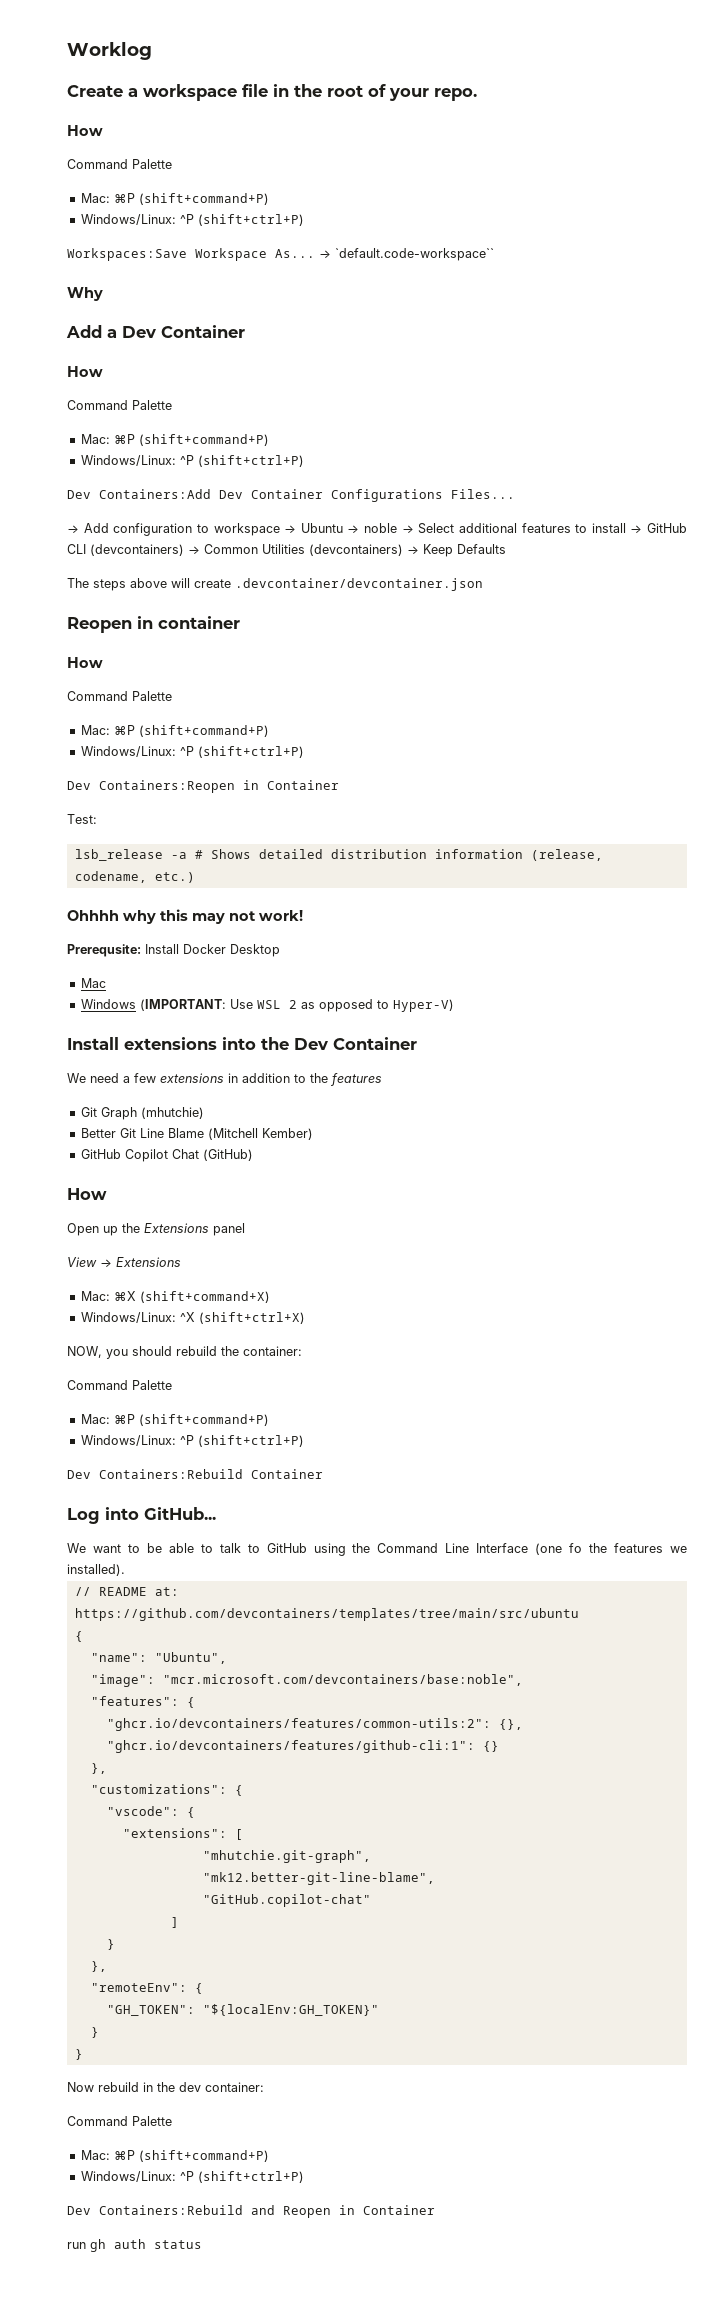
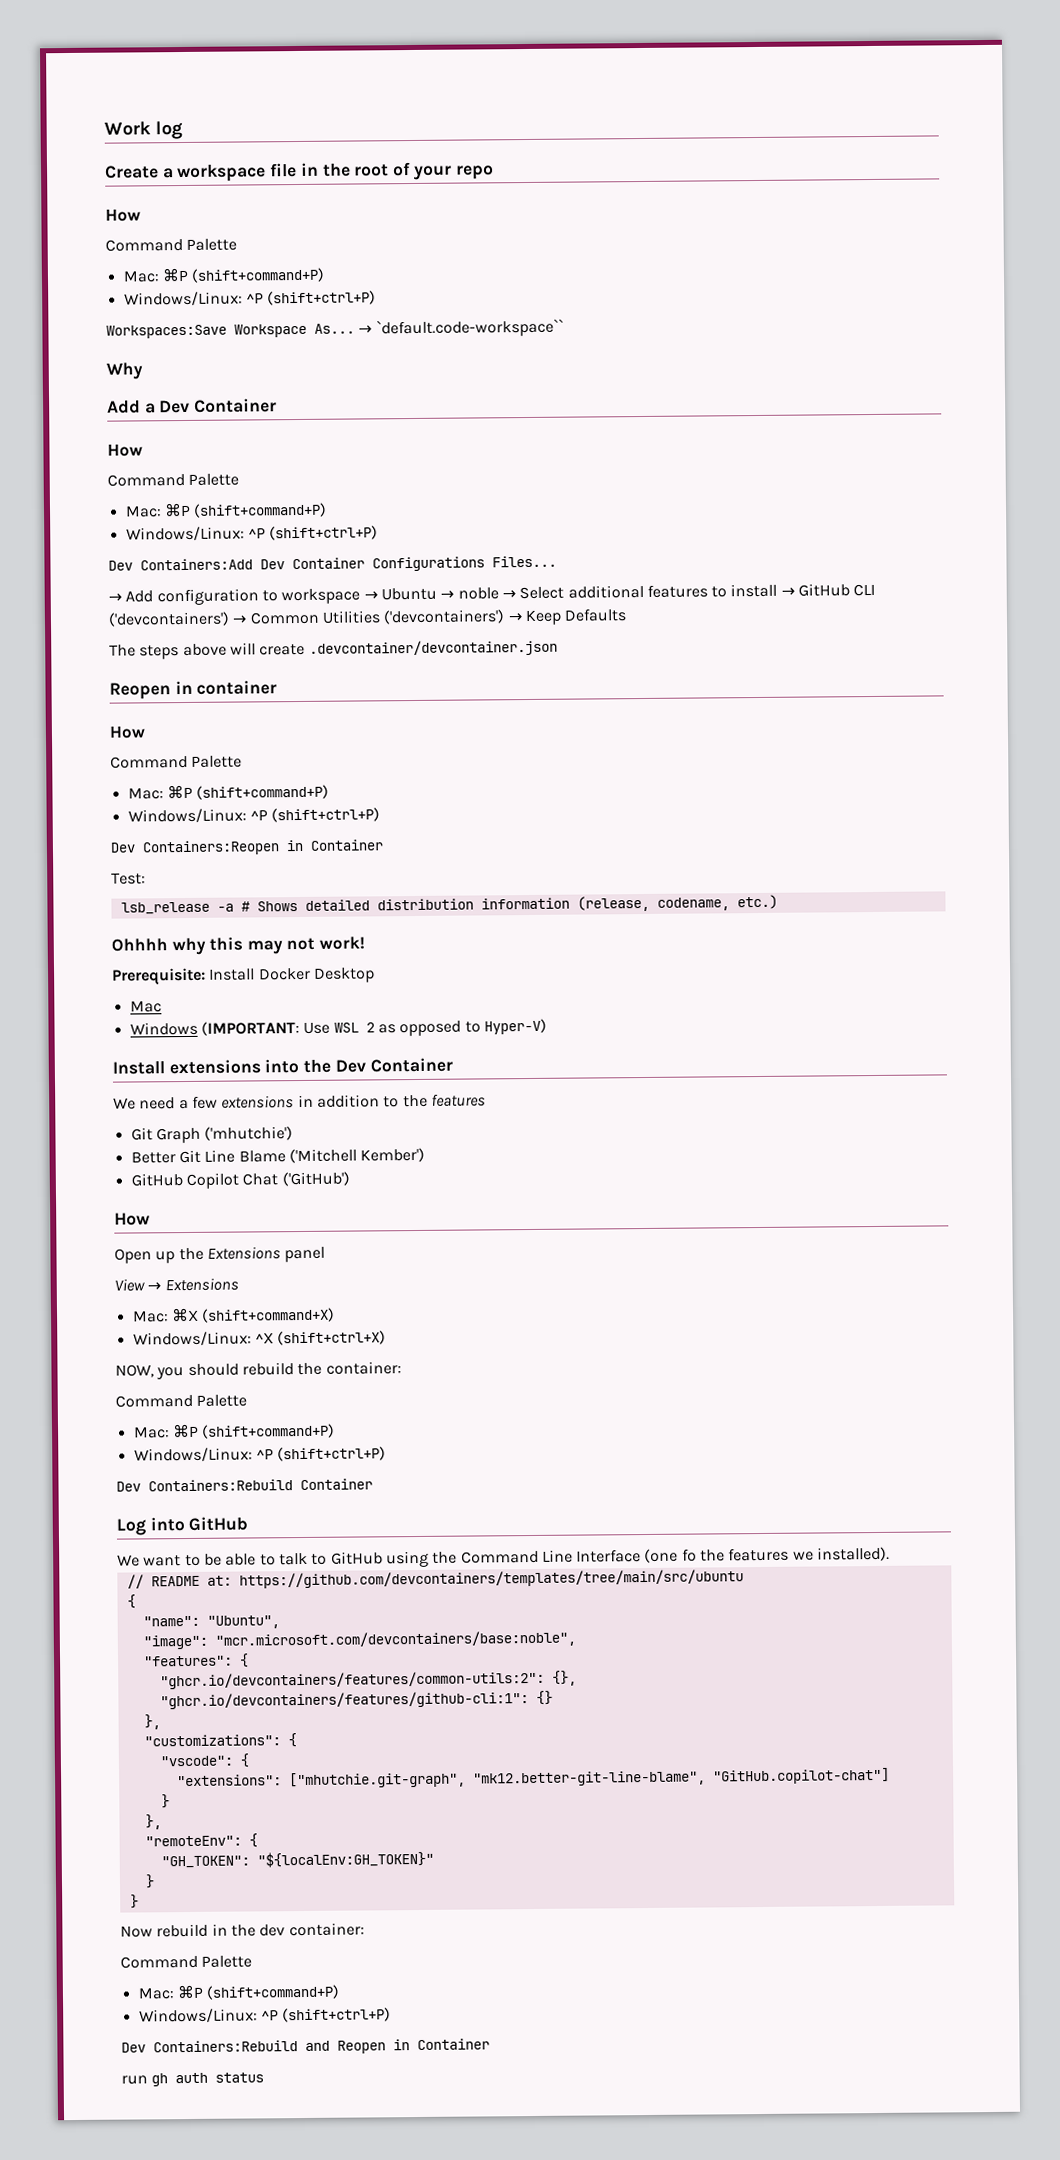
- Worklog
+ Work log
- Create a workspace file in the root of your repo.
+ Create a workspace file in the root of your repo
- → Add configuration to workspace → Ubuntu → noble → Select additional features to install → GitHub CLI (devcontainers) → Common Utilities (devcontainers) → Keep Defaults
+ → Add configuration to workspace → Ubuntu → noble → Select additional features to install → GitHub CLI ('devcontainers') → Common Utilities ('devcontainers') → Keep Defaults
- Prerequsite: Install Docker Desktop
+ Prerequisite: Install Docker Desktop
- Git Graph (mhutchie)
+ Git Graph ('mhutchie')
- Better Git Line Blame (Mitchell Kember)
+ Better Git Line Blame ('Mitchell Kember')
- GitHub Copilot Chat (GitHub)
+ GitHub Copilot Chat ('GitHub')
- Log into GitHub...
+ Log into GitHub
- "extensions": [
- "mhutchie.git-graph",
- "mk12.better-git-line-blame",
- "GitHub.copilot-chat"
- ]
+ "extensions": ["mhutchie.git-graph", "mk12.better-git-line-blame", "GitHub.copilot-chat"]

